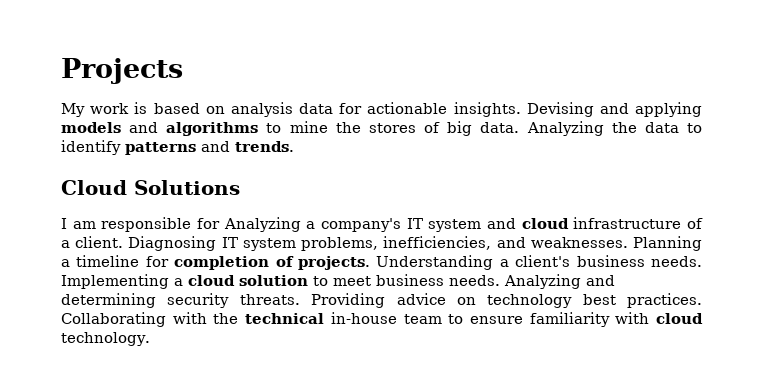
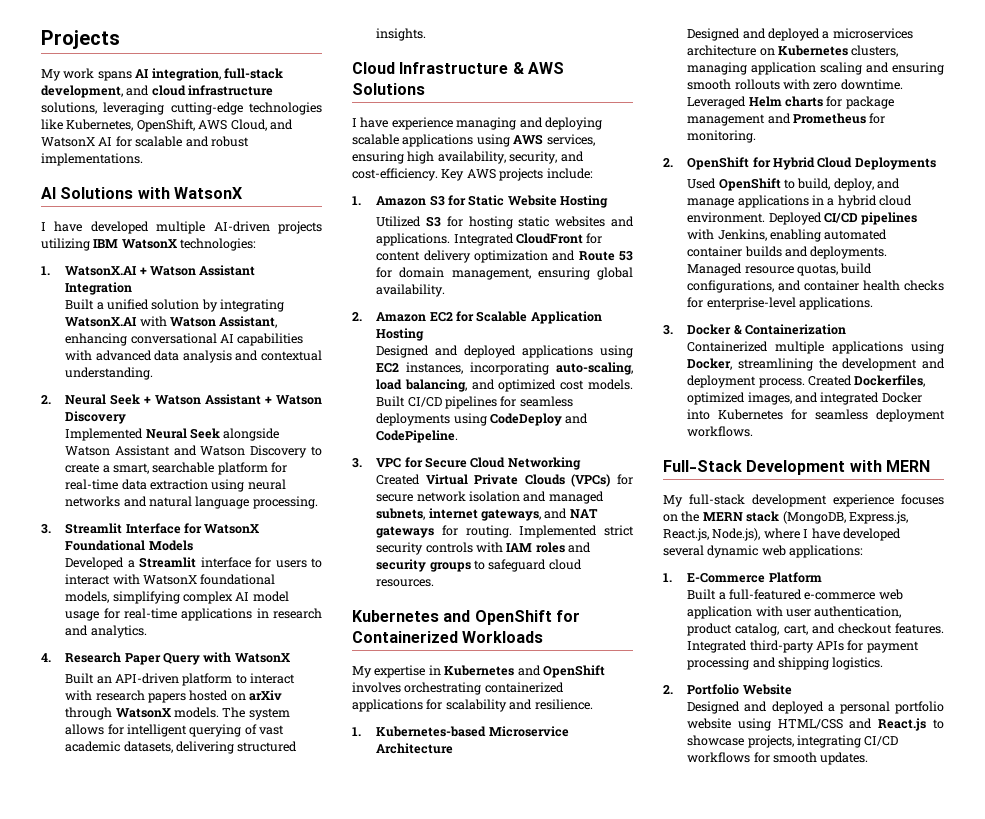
- My work is based on analysis data for actionable insights. Devising and applying models and algorithms to mine the stores of big data. Analyzing the data to identify patterns and trends.
- Cloud Solutions
- I am responsible for Analyzing a company's IT system and cloud infrastructure of a client. Diagnosing IT system problems, inefficiencies, and weaknesses. Planning a timeline for completion of projects. Understanding a client's business needs. Implementing a cloud solution to meet business needs. Analyzing and determining security threats. Providing advice on technology best practices. Collaborating with the technical in-house team to ensure familiarity with cloud technology.
+ My work spans AI integration, full-stack development, and cloud infrastructure solutions, leveraging cutting-edge technologies like Kubernetes, OpenShift, AWS Cloud, and WatsonX AI for scalable and robust implementations.
+ AI Solutions with WatsonX
+ I have developed multiple AI-driven projects utilizing IBM WatsonX technologies:
+ 1. WatsonX.AI + Watson Assistant Integration
+ Built a unified solution by integrating WatsonX.AI with Watson Assistant, enhancing conversational AI capabilities with advanced data analysis and contextual understanding.
+ 2. Neural Seek + Watson Assistant + Watson Discovery
+ Implemented Neural Seek alongside Watson Assistant and Watson Discovery to create a smart, searchable platform for real-time data extraction using neural networks and natural language processing.
+ 3. Streamlit Interface for WatsonX Foundational Models
+ Developed a Streamlit interface for users to interact with WatsonX foundational models, simplifying complex AI model usage for real-time applications in research and analytics.
+ 4. Research Paper Query with WatsonX
+ Built an API-driven platform to interact with research papers hosted on arXiv through WatsonX models. The system allows for intelligent querying of vast academic datasets, delivering structured insights.
+ Cloud Infrastructure & AWS Solutions
+ I have experience managing and deploying scalable applications using AWS services, ensuring high availability, security, and cost-efficiency. Key AWS projects include:
+ 1. Amazon S3 for Static Website Hosting
+ Utilized S3 for hosting static websites and applications. Integrated CloudFront for content delivery optimization and Route 53 for domain management, ensuring global availability.
+ 2. Amazon EC2 for Scalable Application Hosting
+ Designed and deployed applications using EC2 instances, incorporating auto-scaling, load balancing, and optimized cost models. Built CI/CD pipelines for seamless deployments using CodeDeploy and CodePipeline.
+ 3. VPC for Secure Cloud Networking
+ Created Virtual Private Clouds (VPCs) for secure network isolation and managed subnets, internet gateways, and NAT gateways for routing. Implemented strict security controls with IAM roles and security groups to safeguard cloud resources.
+ Kubernetes and OpenShift for Containerized Workloads
+ My expertise in Kubernetes and OpenShift involves orchestrating containerized applications for scalability and resilience.
+ 1. Kubernetes-based Microservice Architecture
+ Designed and deployed a microservices architecture on Kubernetes clusters, managing application scaling and ensuring smooth rollouts with zero downtime. Leveraged Helm charts for package management and Prometheus for monitoring.
+ 2. OpenShift for Hybrid Cloud Deployments
+ Used OpenShift to build, deploy, and manage applications in a hybrid cloud environment. Deployed CI/CD pipelines with Jenkins, enabling automated container builds and deployments. Managed resource quotas, build configurations, and container health checks for enterprise-level applications.
+ 3. Docker & Containerization
+ Containerized multiple applications using Docker, streamlining the development and deployment process. Created Dockerfiles, optimized images, and integrated Docker into Kubernetes for seamless deployment workflows.
+ Full-Stack Development with MERN
+ My full-stack development experience focuses on the MERN stack (MongoDB, Express.js, React.js, Node.js), where I have developed several dynamic web applications:
+ 1. E-Commerce Platform
+ Built a full-featured e-commerce web application with user authentication, product catalog, cart, and checkout features. Integrated third-party APIs for payment processing and shipping logistics.
+ 2. Portfolio Website
+ Designed and deployed a personal portfolio website using HTML/CSS and React.js to showcase projects, integrating CI/CD workflows for smooth updates.

